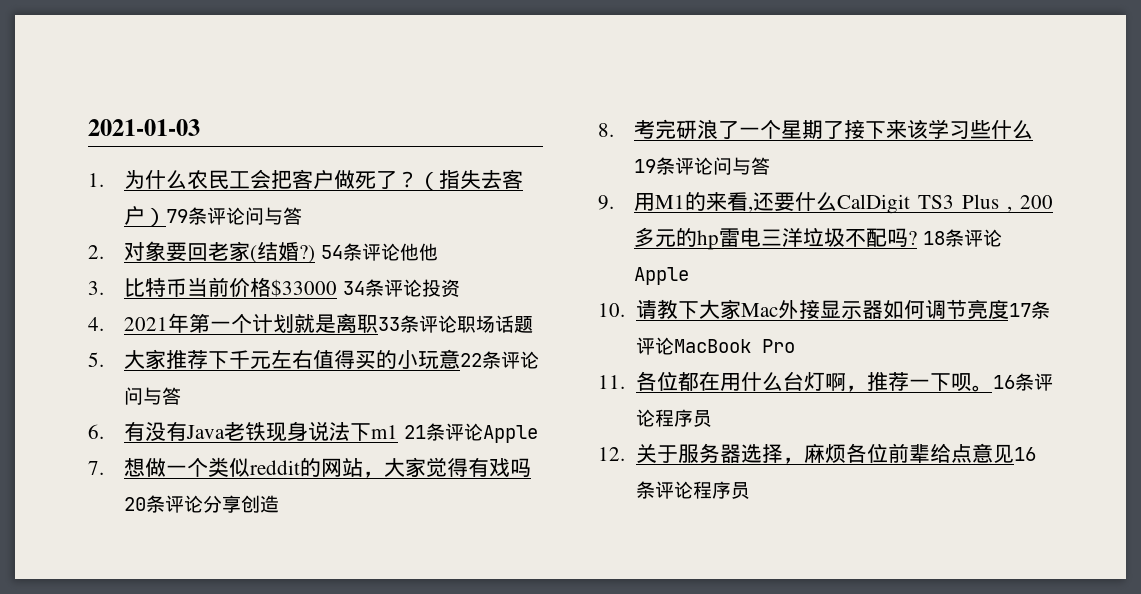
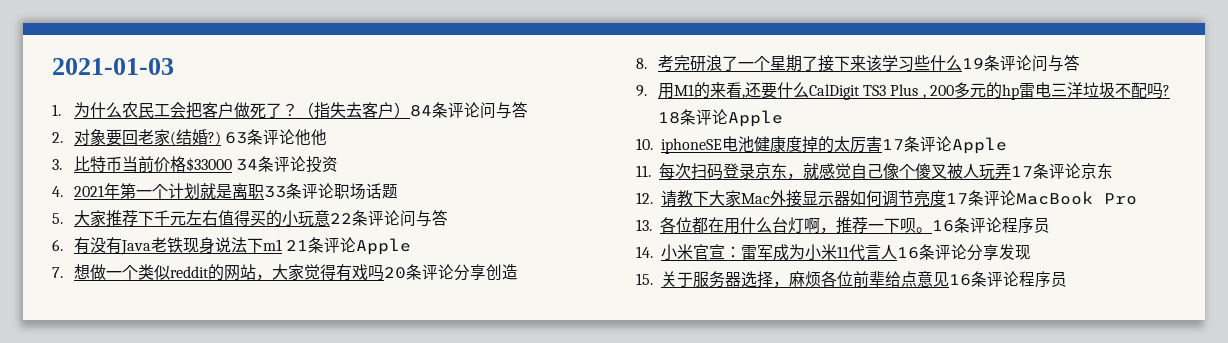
- （指失去客户）79条评论问与答
+ （指失去客户）84条评论问与答
- 54条评论他他
+ 63条评论他他
- 10.请教下大家Mac外接显示器如何调节亮度17条评论MacBook Pro
+ 10. iphoneSE电池健康度掉的太厉害17条评论Apple
+ 11.每次扫码登录京东，就感觉自己像个傻叉被人玩弄17条评论京东
+ 12.请教下大家Mac外接显示器如何调节亮度17条评论MacBook Pro
- 11.各位都在用什么台灯啊，推荐一下呗。
+ 13.各位都在用什么台灯啊，推荐一下呗。
- 12.关于服务器选择，麻烦各位前辈给点意见16条评论程序员
+ 14.小米官宣：雷军成为小米11代言人16条评论分享发现
+ 15.关于服务器选择，麻烦各位前辈给点意见16条评论程序员

